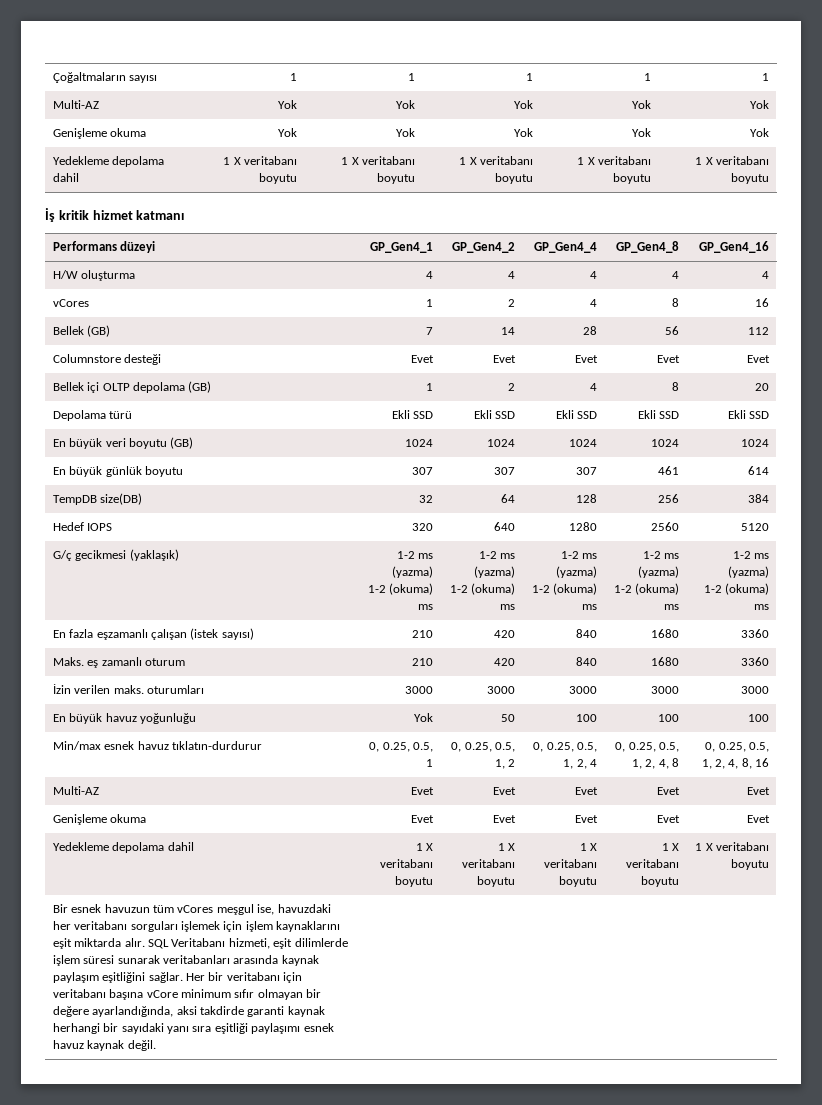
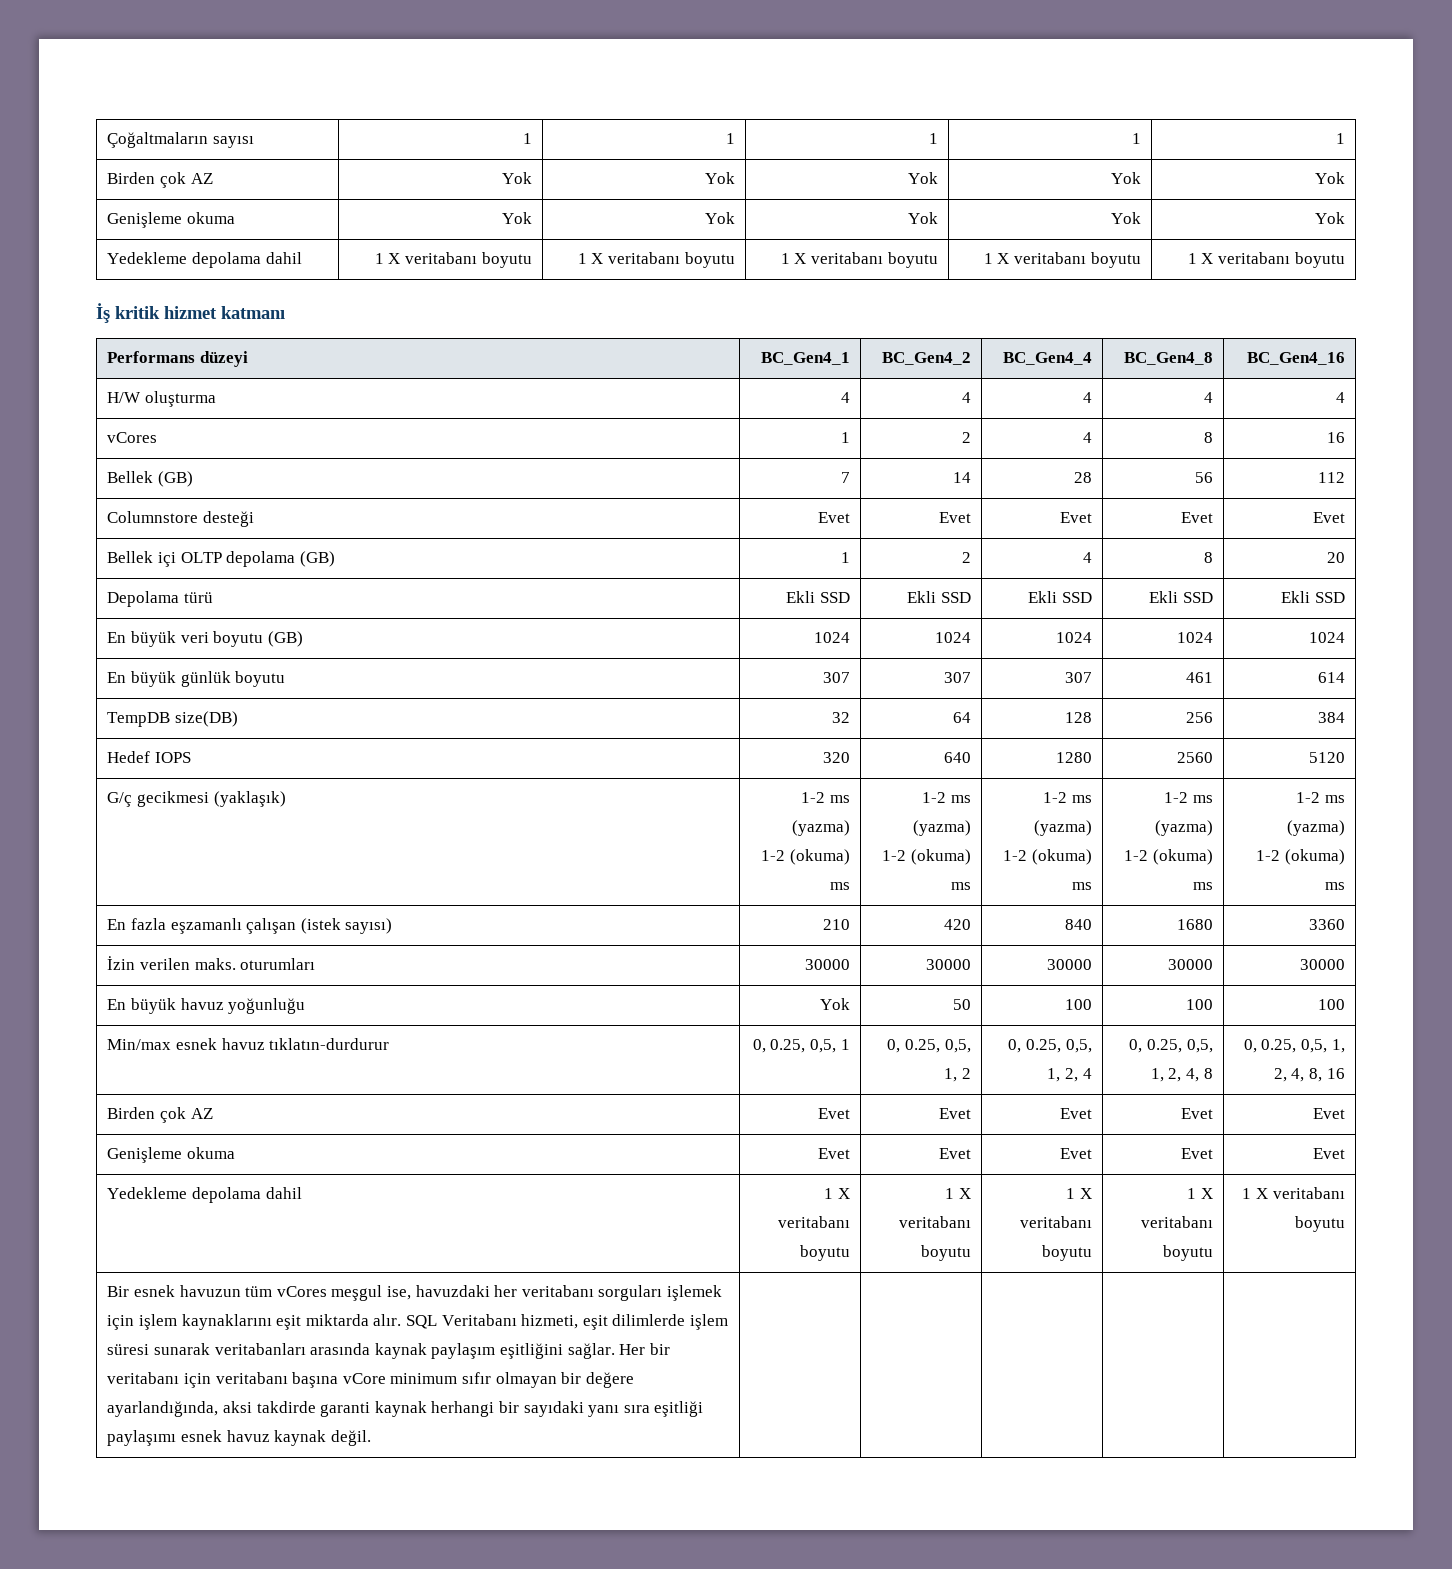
- Multi-AZ | Yok | Yok | Yok | Yok | Yok
+ Birden çok AZ | Yok | Yok | Yok | Yok | Yok
- Performans düzeyi | GP_Gen4_1 | GP_Gen4_2 | GP_Gen4_4 | GP_Gen4_8 | GP_Gen4_16
+ Performans düzeyi | BC_Gen4_1 | BC_Gen4_2 | BC_Gen4_4 | BC_Gen4_8 | BC_Gen4_16
- Maks. eş zamanlı oturum | 210 | 420 | 840 | 1680 | 3360
- İzin verilen maks. oturumları | 3000 | 3000 | 3000 | 3000 | 3000
+ İzin verilen maks. oturumları | 30000 | 30000 | 30000 | 30000 | 30000
- Min/max esnek havuz tıklatın-durdurur | 0, 0.25, 0.5, 1 | 0, 0.25, 0.5, 1, 2 | 0, 0.25, 0.5, 1, 2, 4 | 0, 0.25, 0.5, 1, 2, 4, 8 | 0, 0.25, 0.5, 1, 2, 4, 8, 16
+ Min/max esnek havuz tıklatın-durdurur | 0, 0.25, 0,5, 1 | 0, 0.25, 0,5, 1, 2 | 0, 0.25, 0,5, 1, 2, 4 | 0, 0.25, 0,5, 1, 2, 4, 8 | 0, 0.25, 0,5, 1, 2, 4, 8, 16
- Multi-AZ | Evet | Evet | Evet | Evet | Evet
+ Birden çok AZ | Evet | Evet | Evet | Evet | Evet

